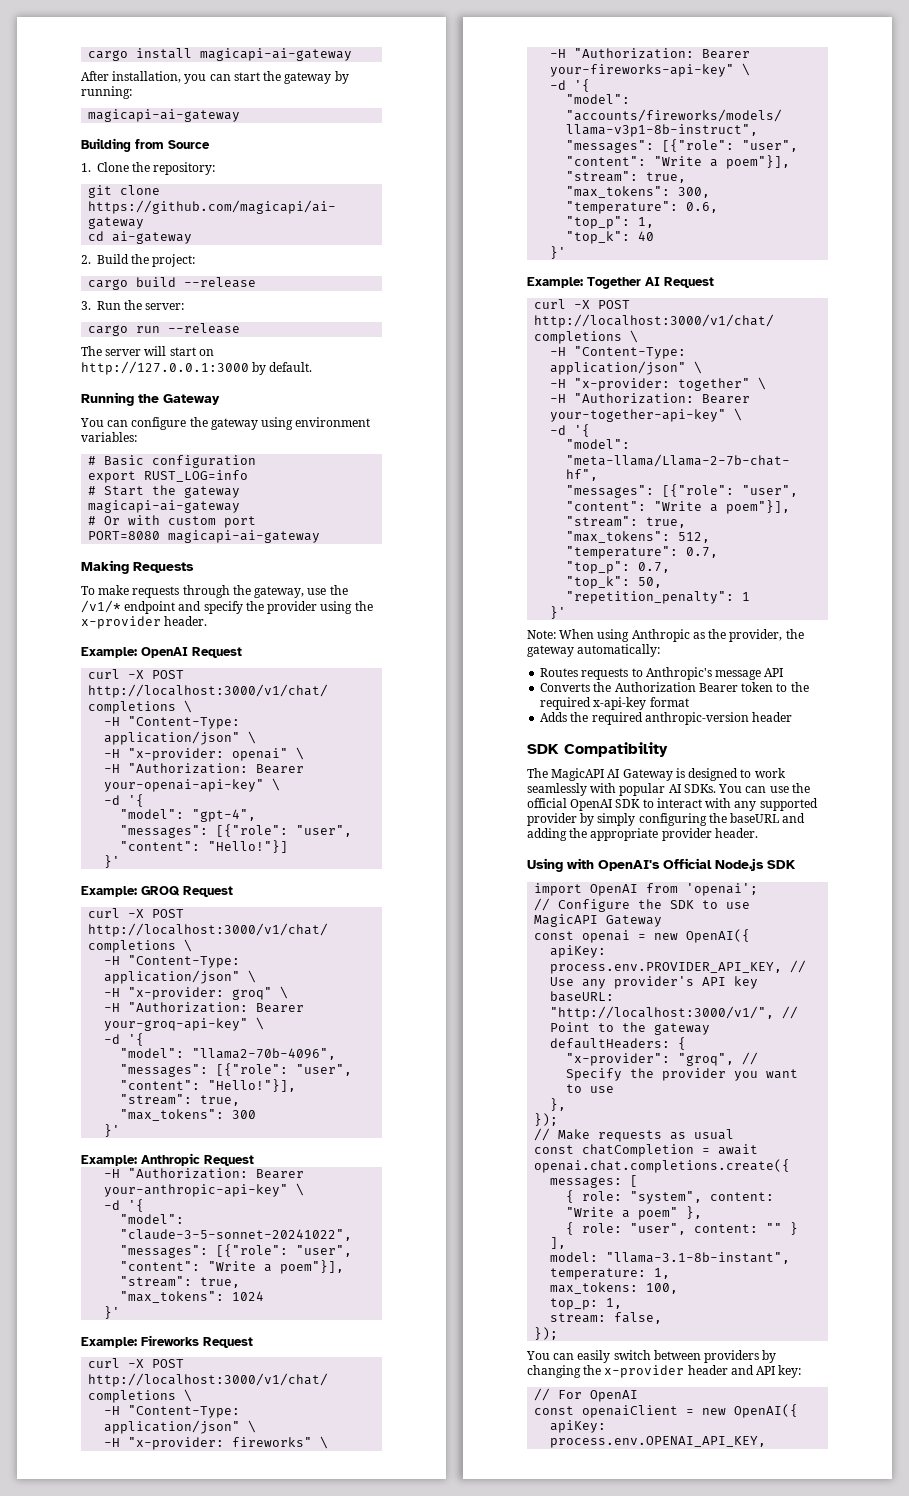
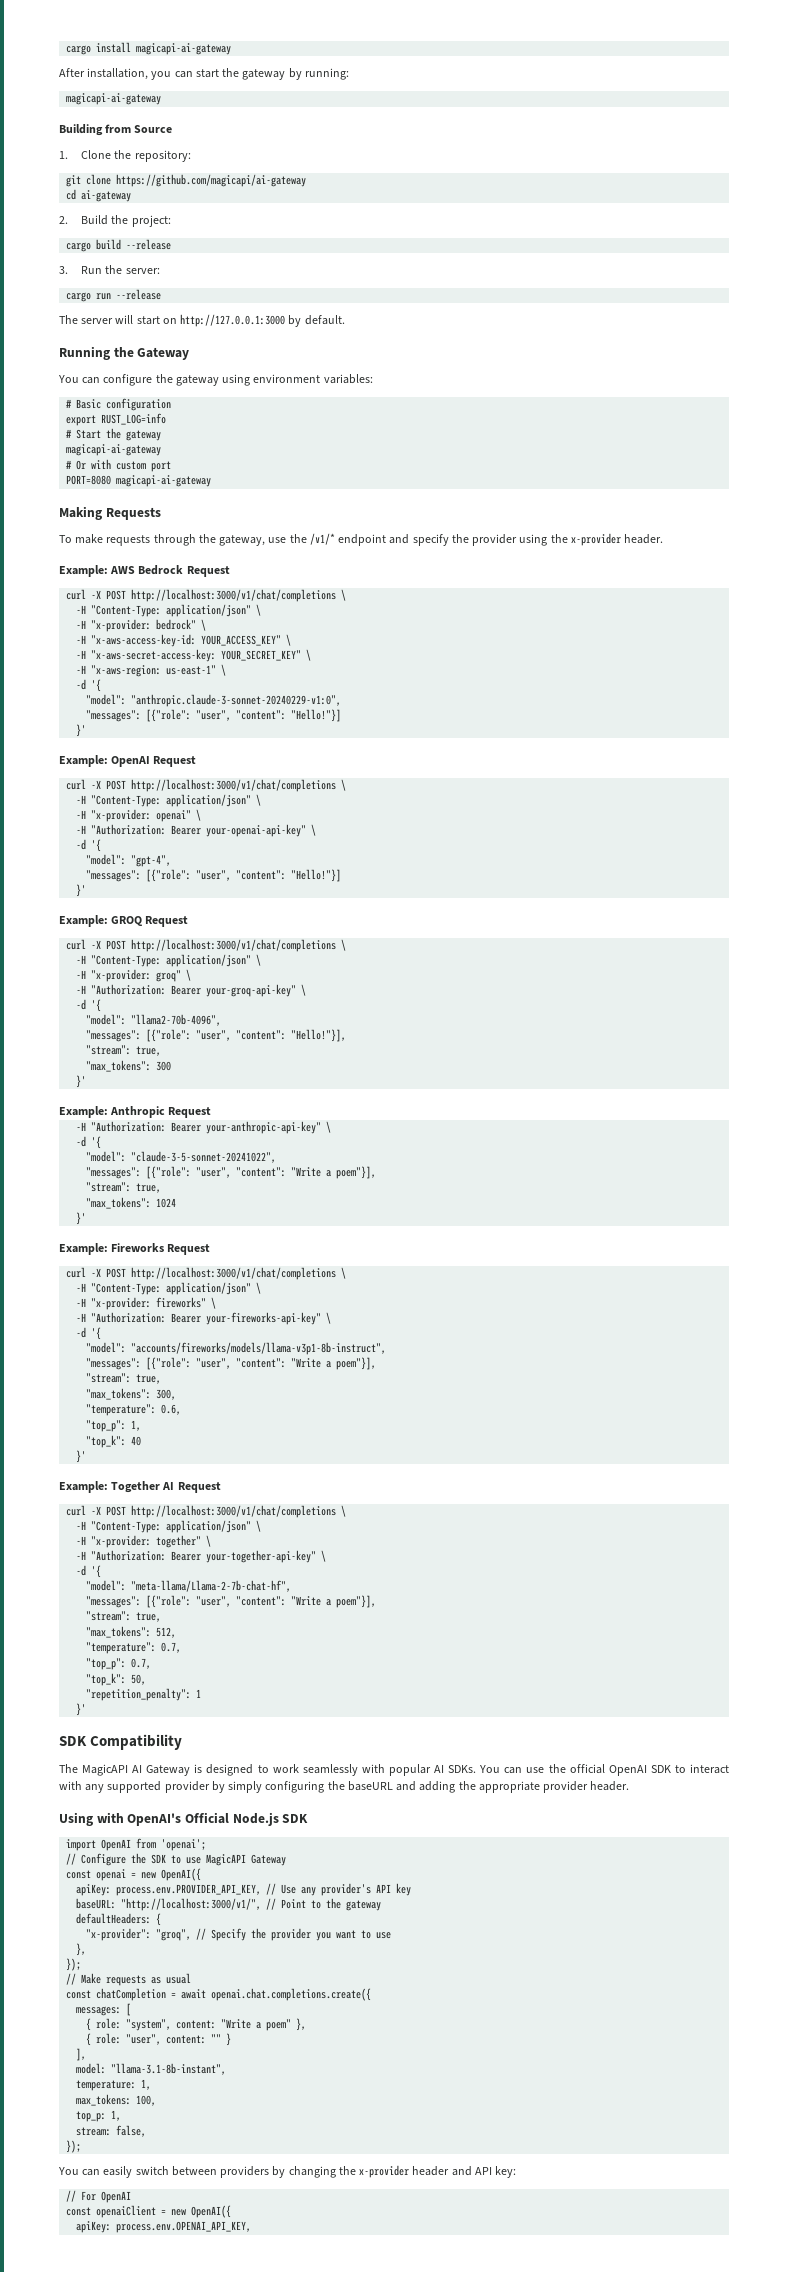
+ Example: AWS Bedrock Request
+ curl -X POST http://localhost:3000/v1/chat/completions \
+ -H "Content-Type: application/json" \
+ -H "x-provider: bedrock" \
+ -H "x-aws-access-key-id: YOUR_ACCESS_KEY" \
+ -H "x-aws-secret-access-key: YOUR_SECRET_KEY" \
+ -H "x-aws-region: us-east-1" \
+ -d '{
+ "model": "anthropic.claude-3-sonnet-20240229-v1:0",
+ "messages": [{"role": "user", "content": "Hello!"}]
+ }'
- Note: When using Anthropic as the provider, the gateway automatically:
- Routes requests to Anthropic's message API
- Converts the Authorization Bearer token to the required x-api-key format
- Adds the required anthropic-version header

